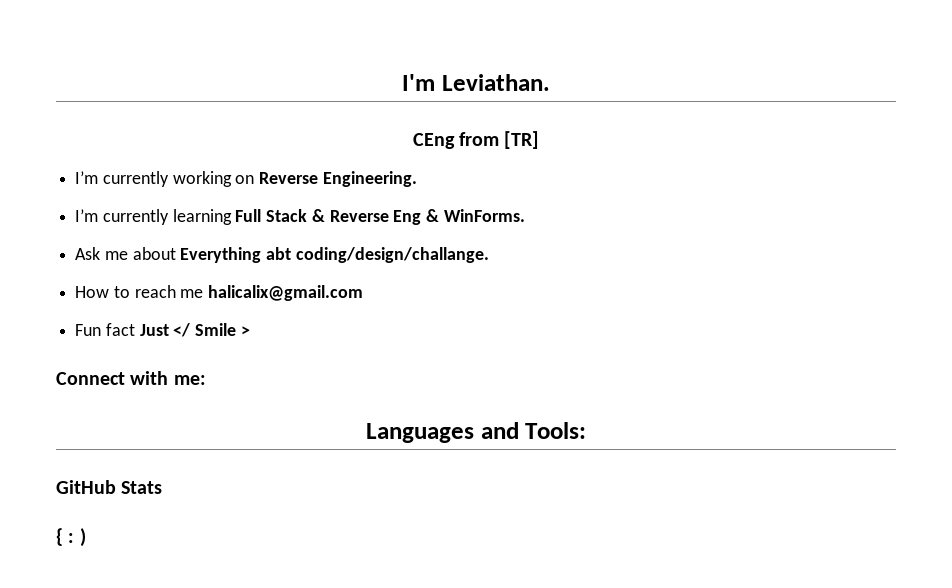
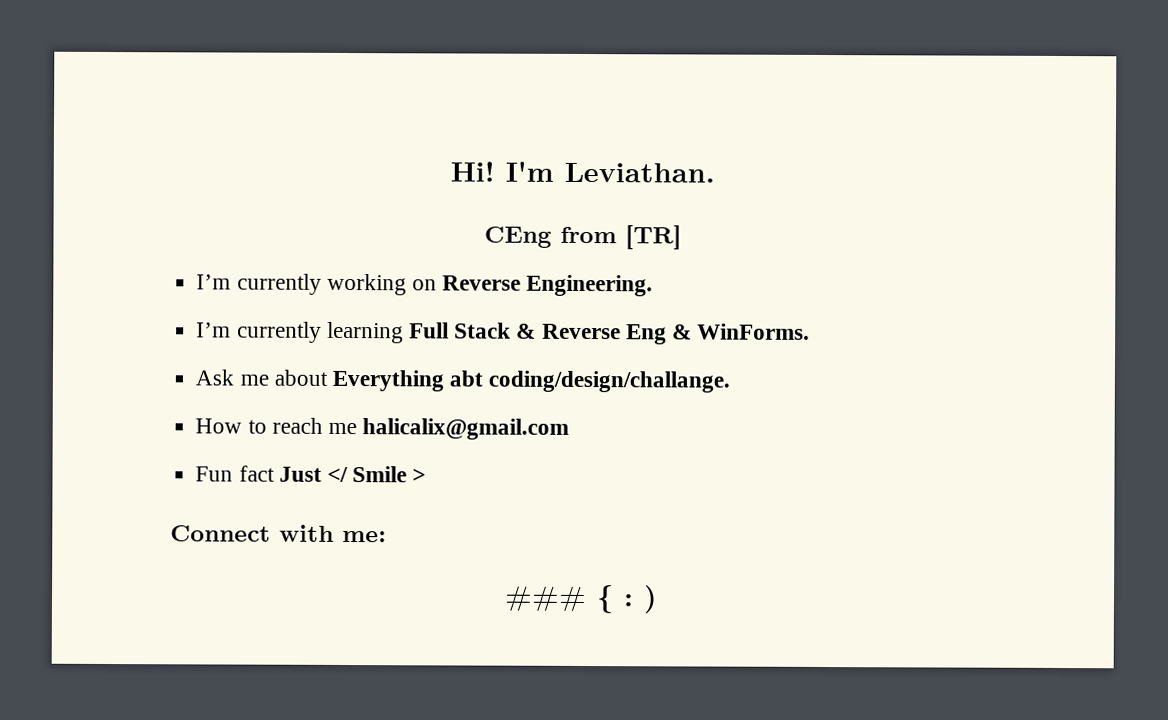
+ Hi!
- Languages and Tools:
- GitHub Stats
- { : )
+ ### { : )

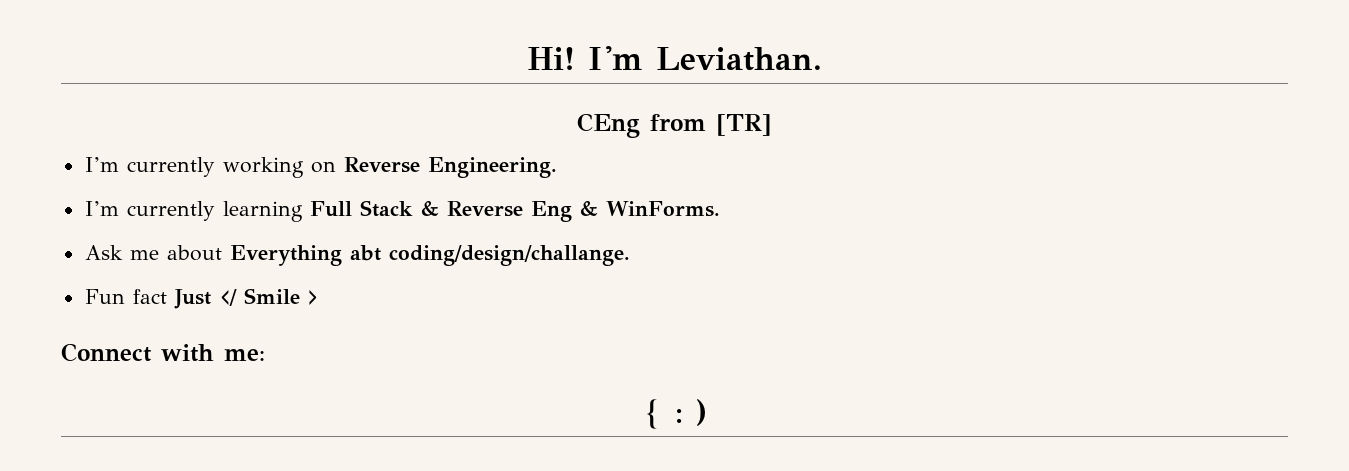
- How to reach me halicalix@gmail.com
- ### { : )
+ { : )

